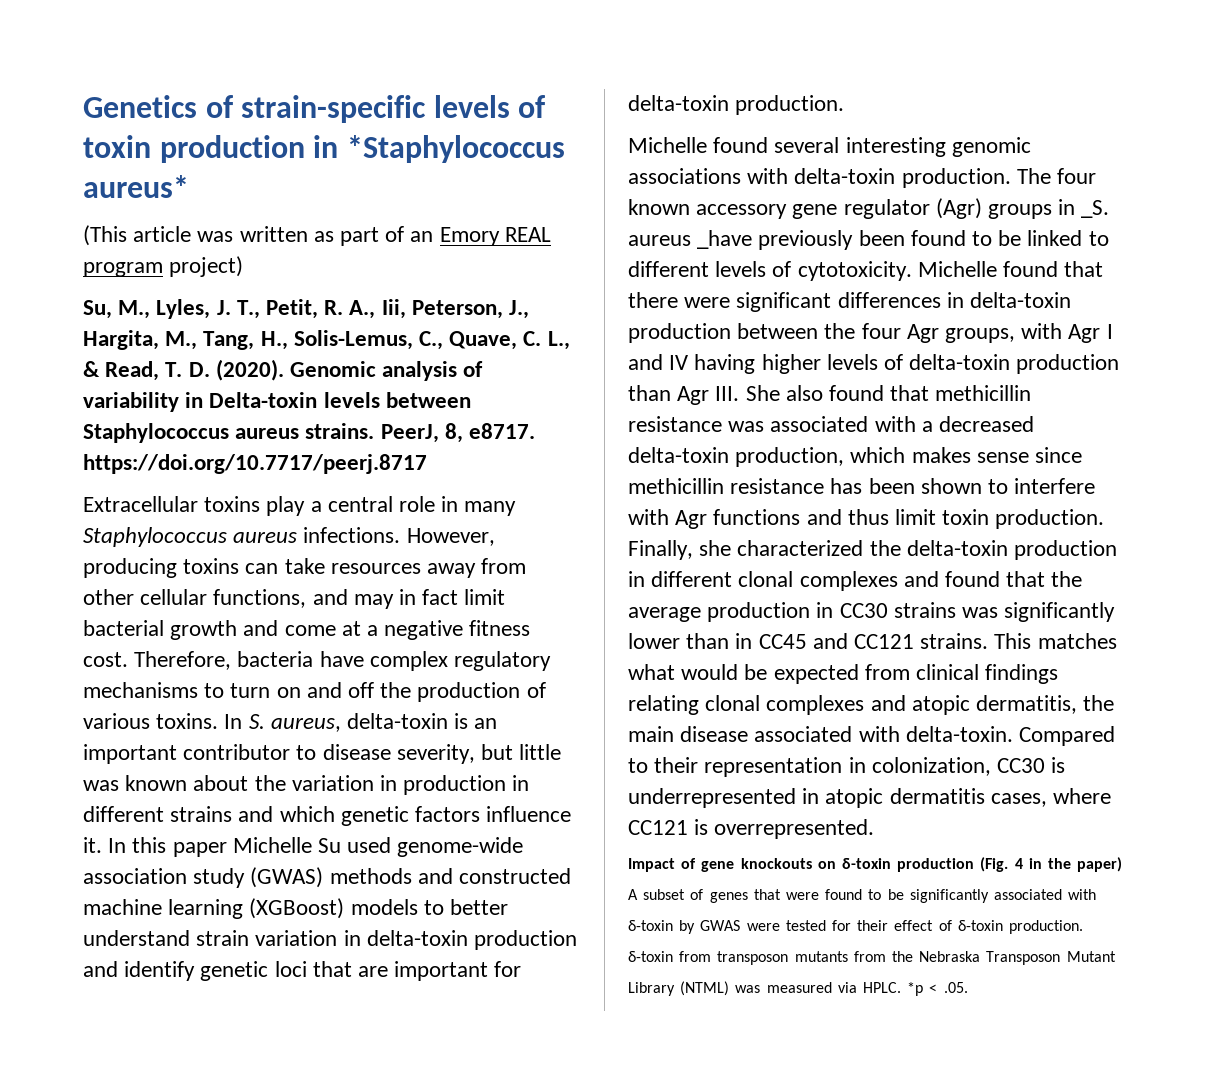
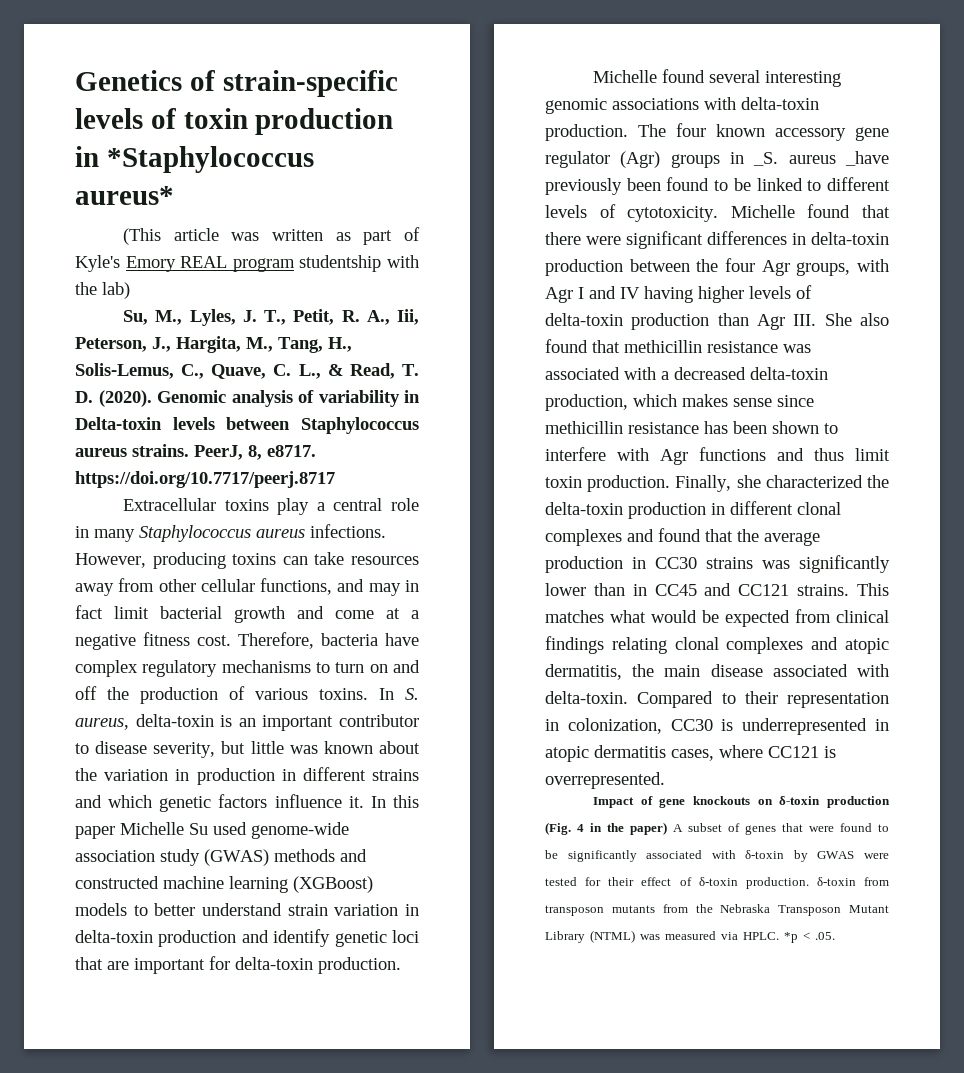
- (This article was written as part of an Emory REAL program project)
+ (This article was written as part of Kyle's Emory REAL program studentship with the lab)

